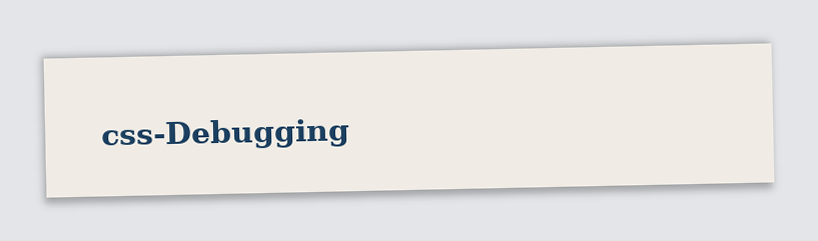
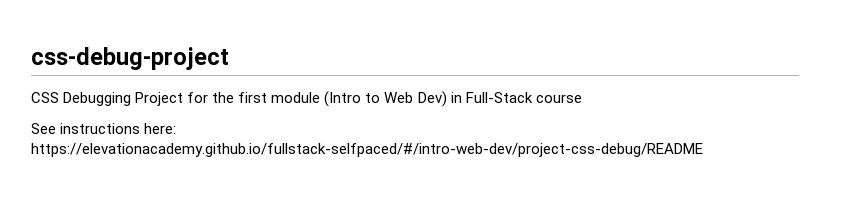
- css-Debugging
+ css-debug-project
+ CSS Debugging Project for the first module (Intro to Web Dev) in Full-Stack course
+ See instructions here: https://elevationacademy.github.io/fullstack-selfpaced/#/intro-web-dev/project-css-debug/README

